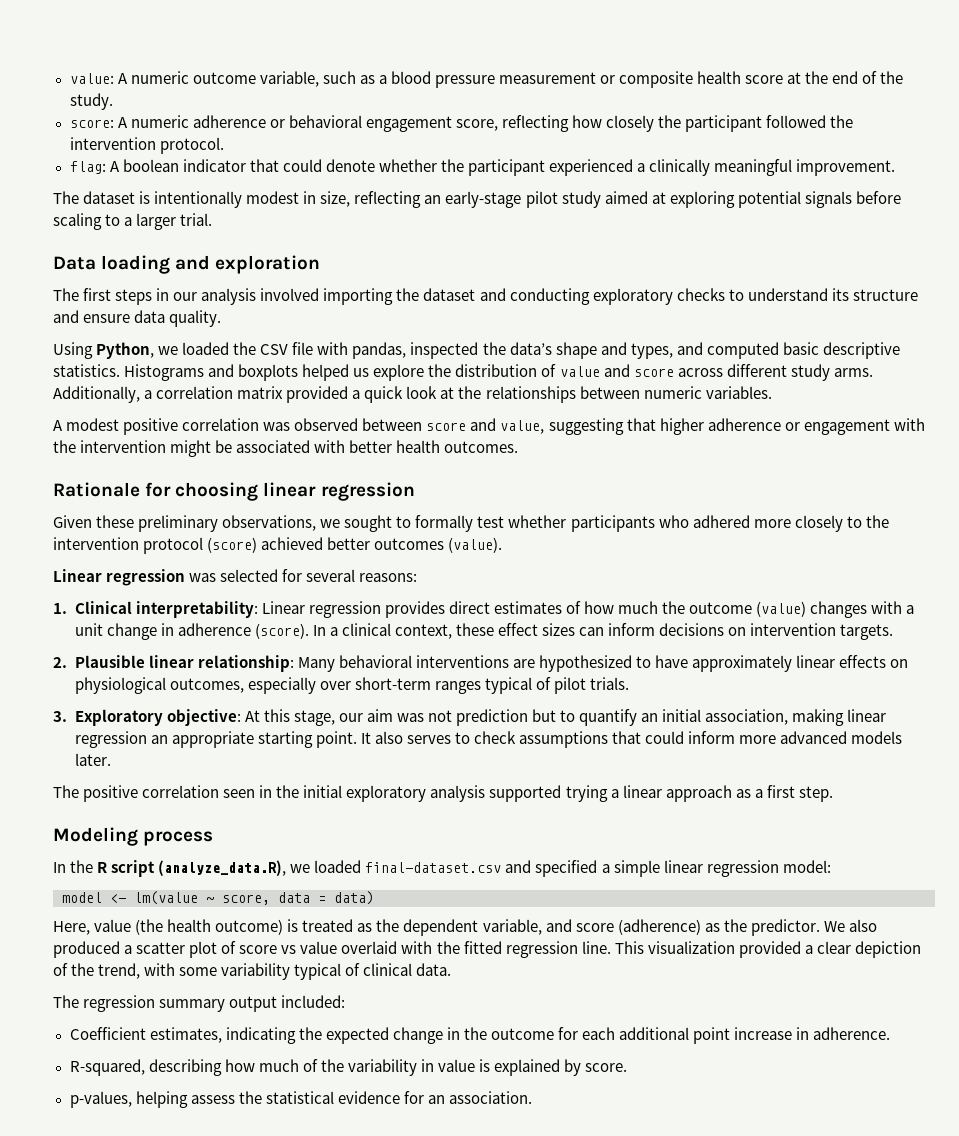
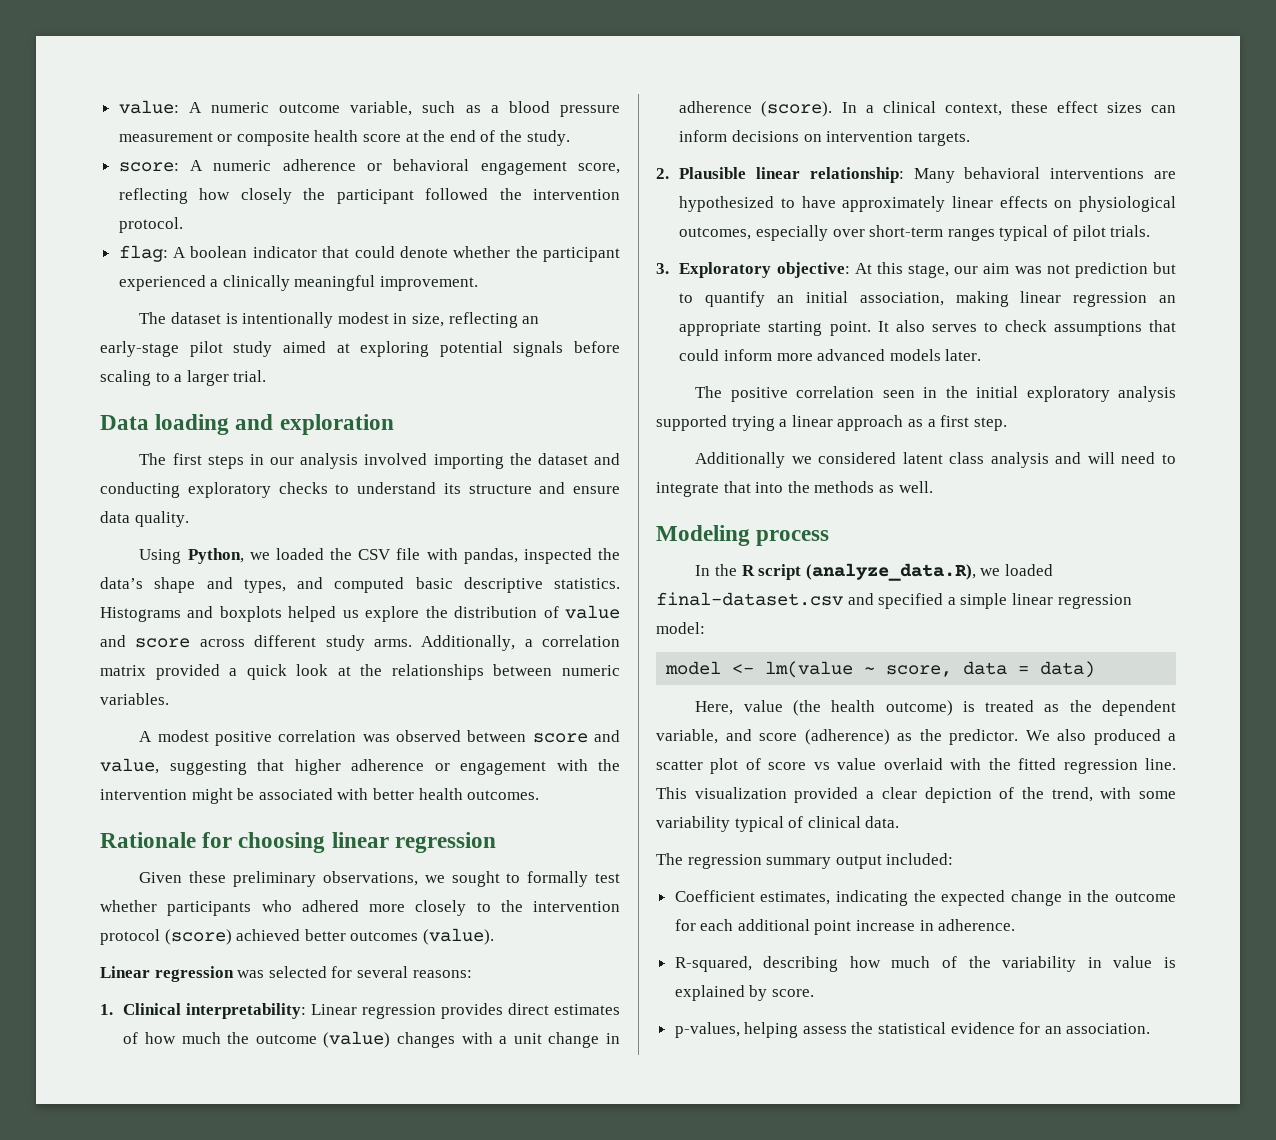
+ Additionally we considered latent class analysis and will need to integrate that into the methods as well.

